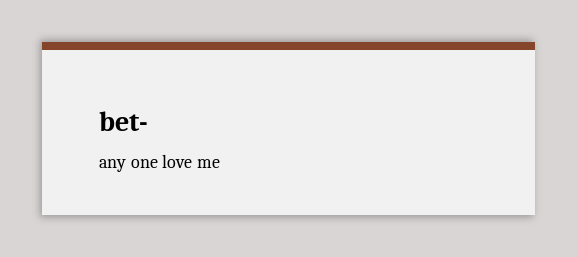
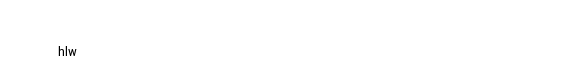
- bet-
- any one love me
+ hlw

